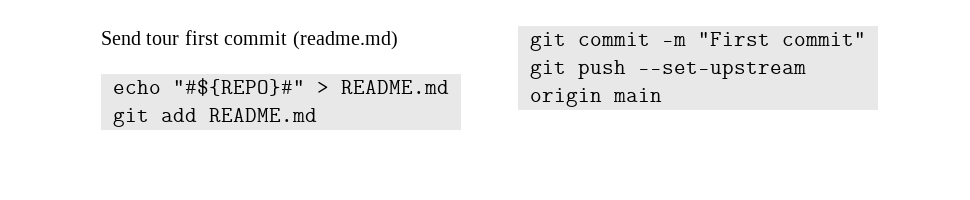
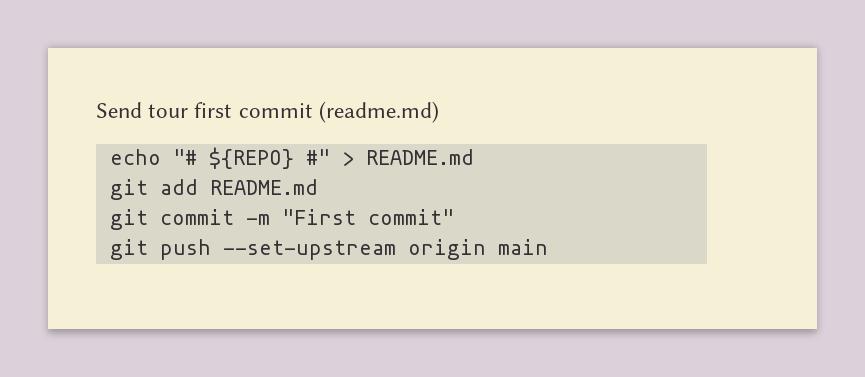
- echo "#${REPO}#" > README.md
+ echo "# ${REPO} #" > README.md

